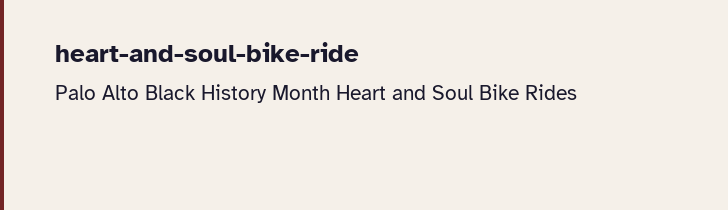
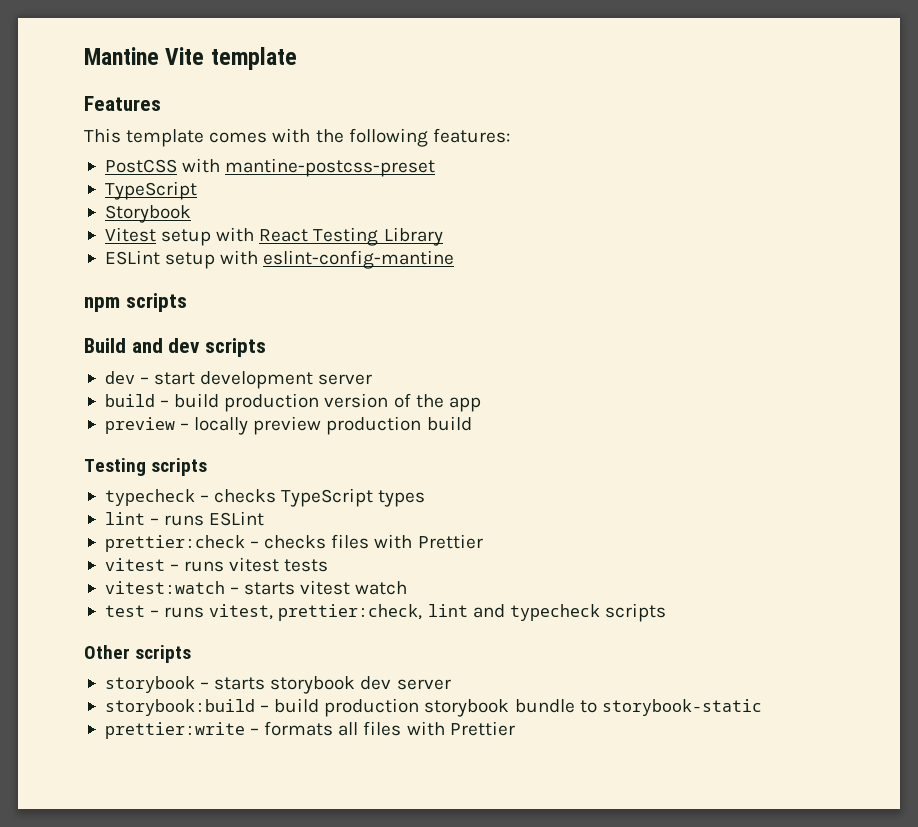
- heart-and-soul-bike-ride
- Palo Alto Black History Month Heart and Soul Bike Rides
+ Mantine Vite template
+ Features
+ This template comes with the following features:
+ PostCSS with mantine-postcss-preset
+ TypeScript
+ Storybook
+ Vitest setup with React Testing Library
+ ESLint setup with eslint-config-mantine
+ npm scripts
+ Build and dev scripts
+ dev – start development server
+ build – build production version of the app
+ preview – locally preview production build
+ Testing scripts
+ typecheck – checks TypeScript types
+ lint – runs ESLint
+ prettier:check – checks files with Prettier
+ vitest – runs vitest tests
+ vitest:watch – starts vitest watch
+ test – runs vitest, prettier:check, lint and typecheck scripts
+ Other scripts
+ storybook – starts storybook dev server
+ storybook:build – build production storybook bundle to storybook-static
+ prettier:write – formats all files with Prettier

